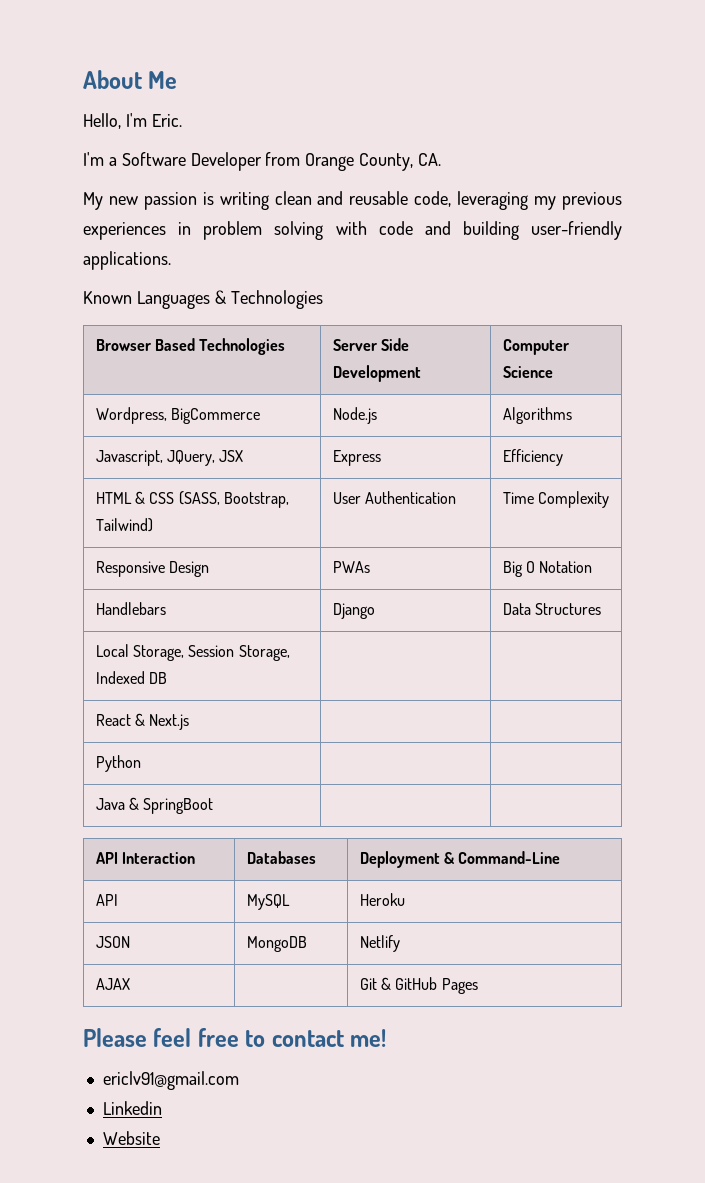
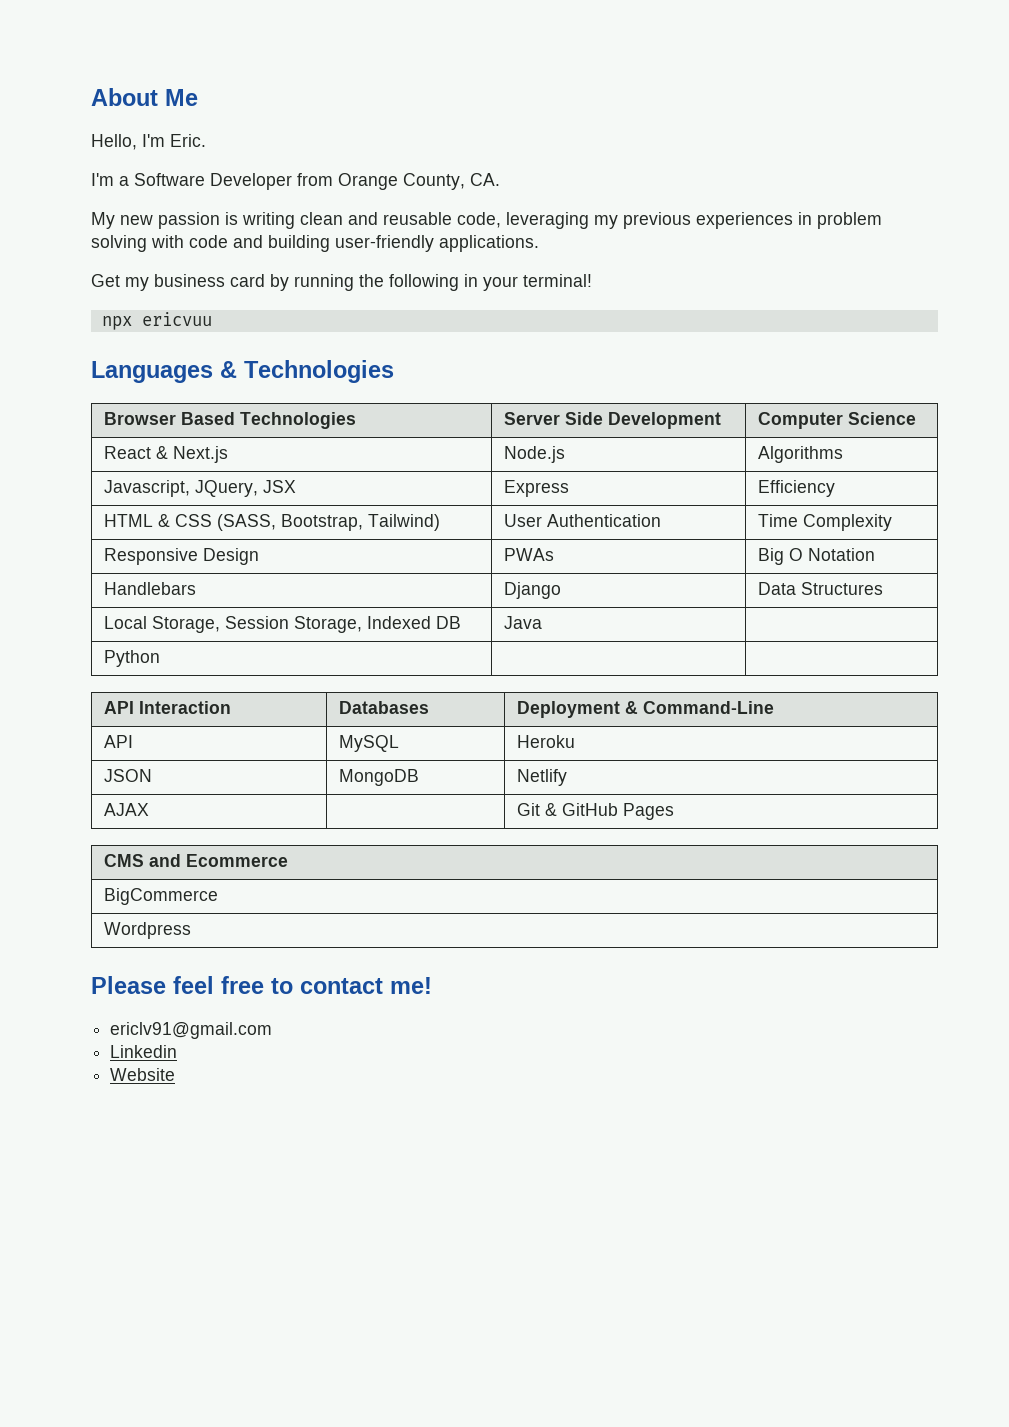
- Known Languages & Technologies
+ Get my business card by running the following in your terminal!
+ npx ericvuu
+ Languages & Technologies
- Wordpress, BigCommerce | Node.js | Algorithms
+ React & Next.js | Node.js | Algorithms
- Local Storage, Session Storage, Indexed DB | |
- React & Next.js | |
+ Local Storage, Session Storage, Indexed DB | Java |
  Python | |
- Java & SpringBoot | |
+ CMS and Ecommerce
+ BigCommerce
+ Wordpress

